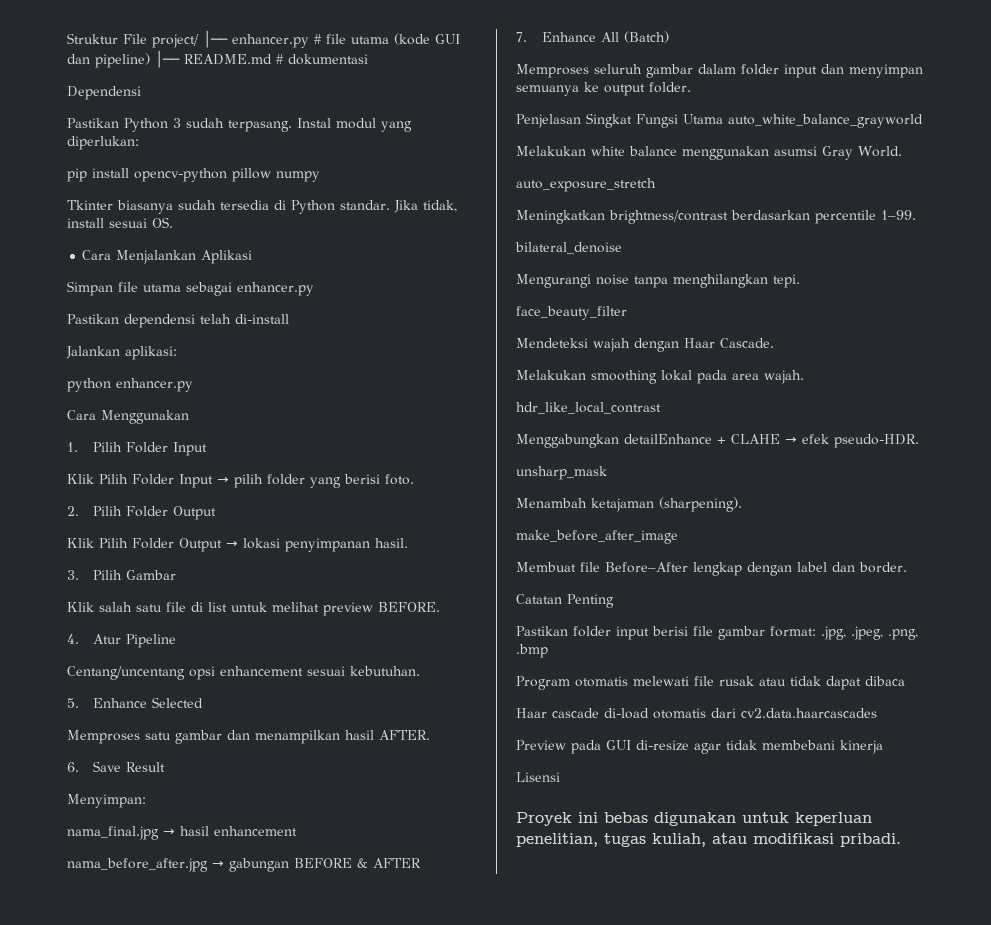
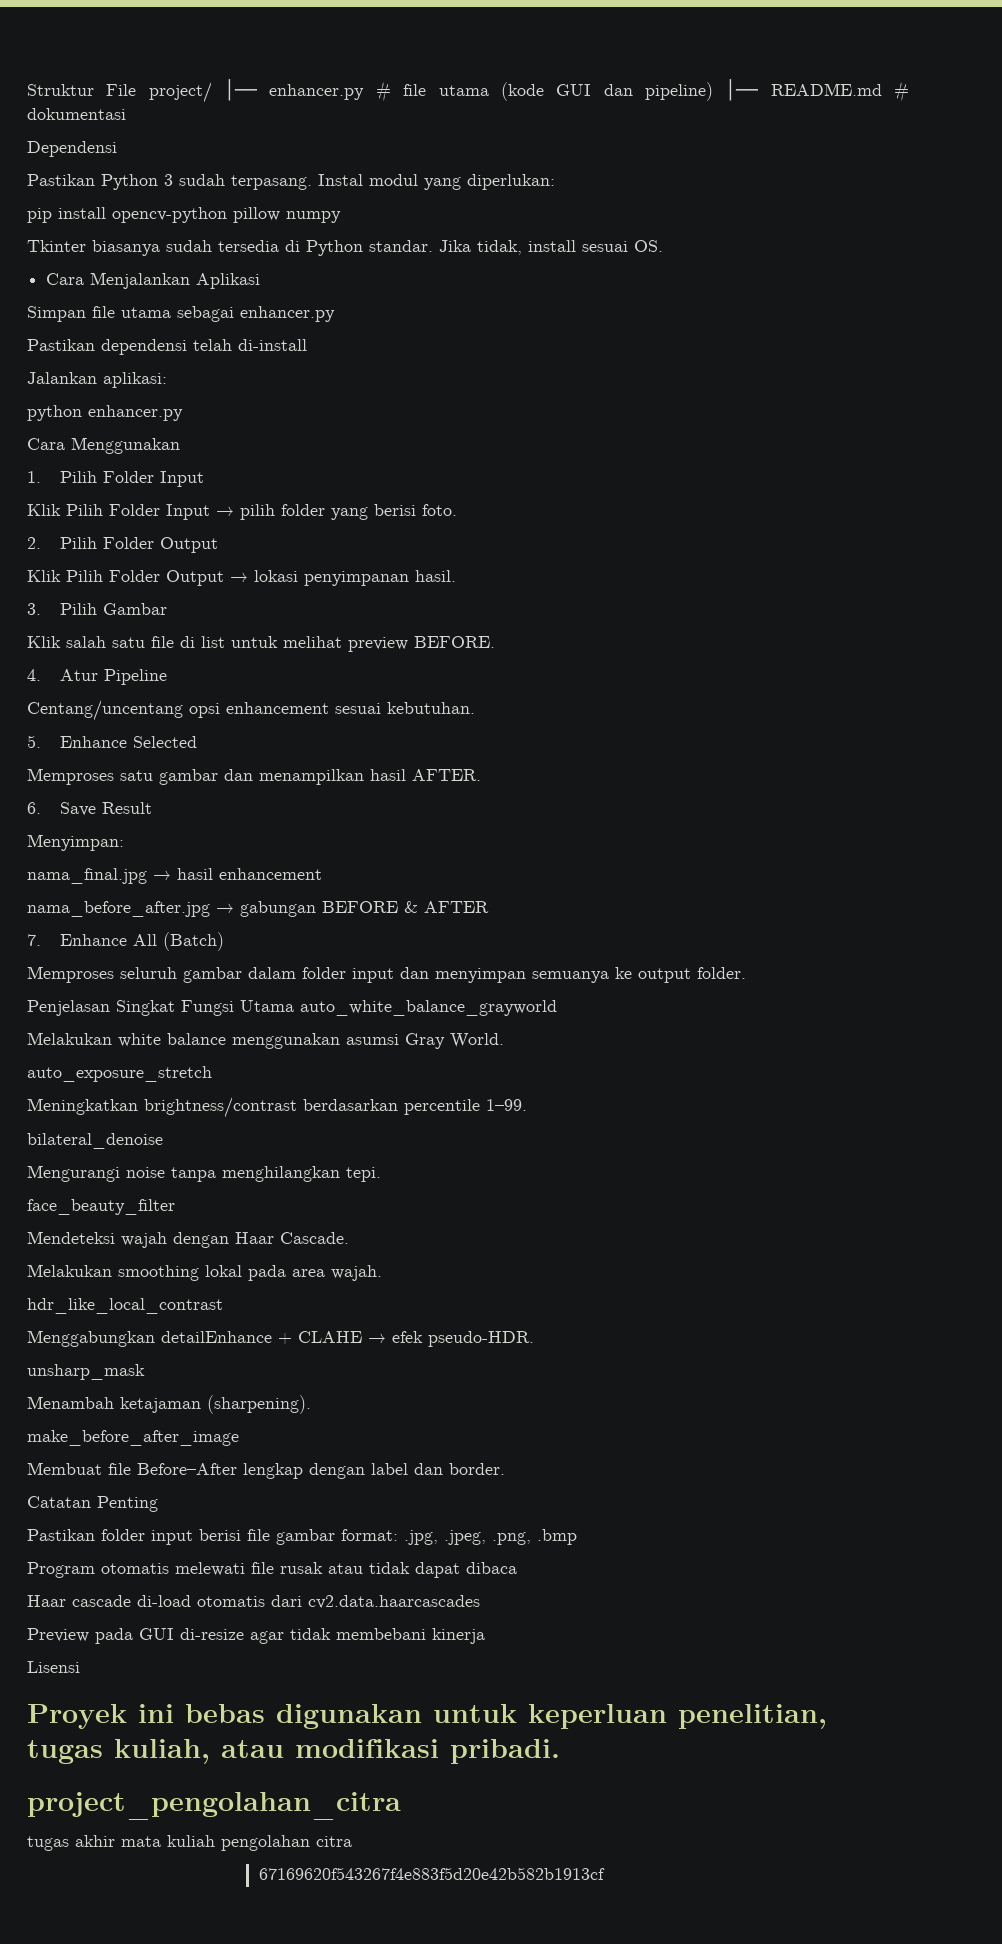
+ project_pengolahan_citra
+ tugas akhir mata kuliah pengolahan citra
+ 67169620f543267f4e883f5d20e42b582b1913cf

